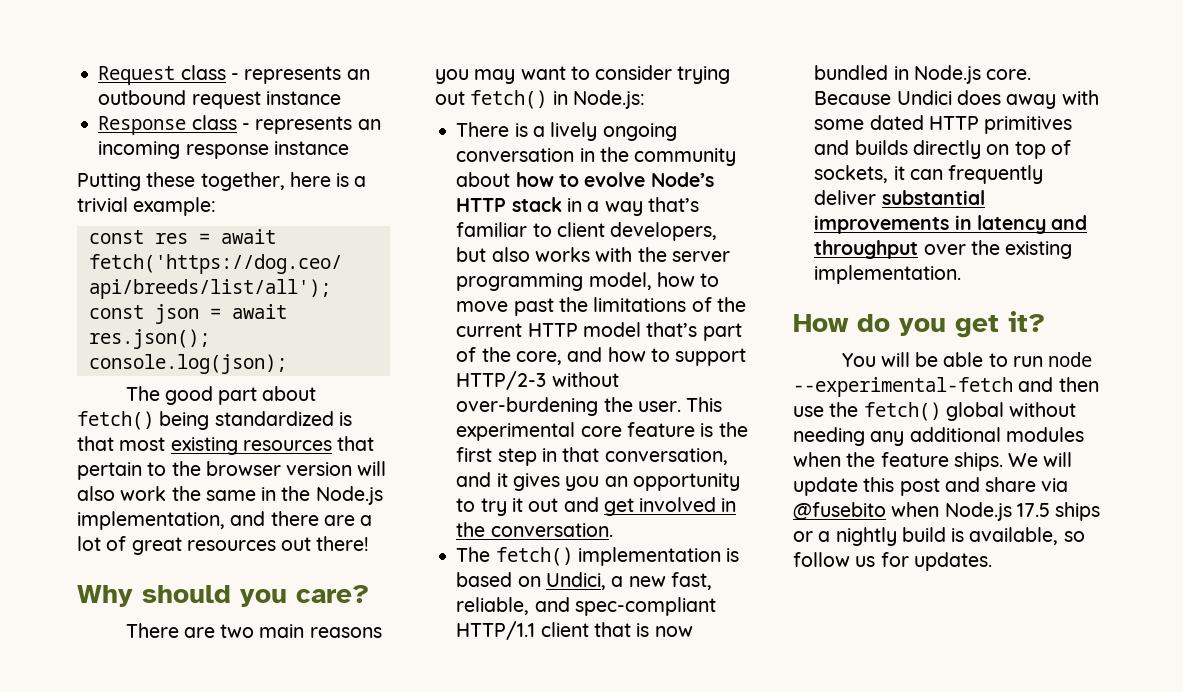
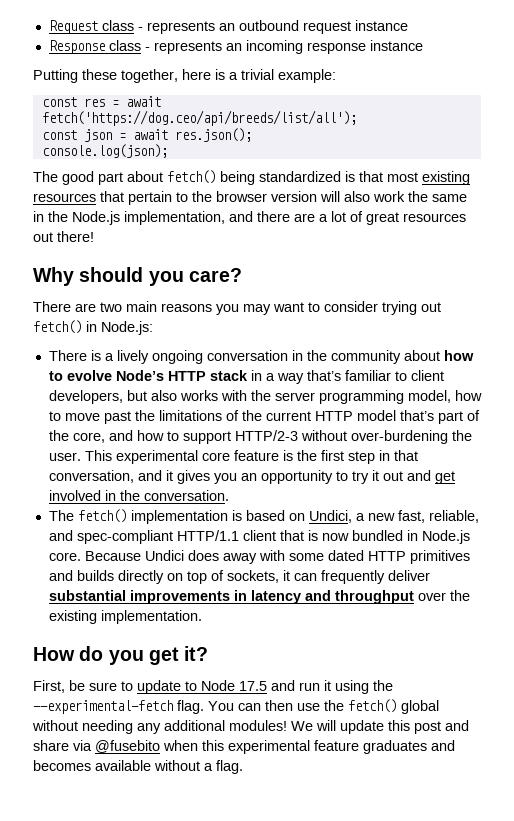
- You will be able to run node --experimental-fetch and then use the fetch() global without needing any additional modules when the feature ships.
+ First, be sure to update to Node 17.5 and run it using the --experimental-fetch flag. You can then use the fetch() global without needing any additional modules!
- We will update this post and share via @fusebito when Node.js 17.5 ships or a nightly build is available, so follow us for updates.
+ We will update this post and share via @fusebito when this experimental feature graduates and becomes available without a flag.

